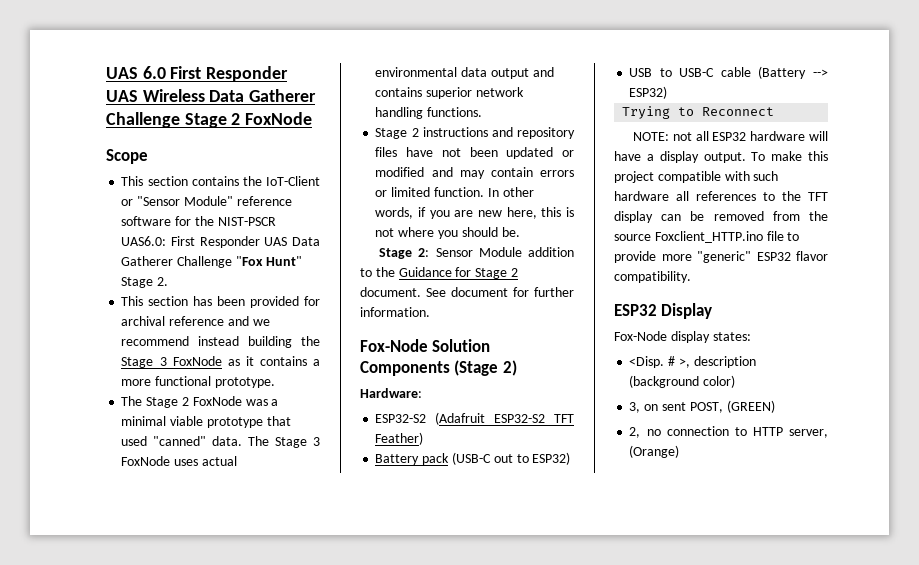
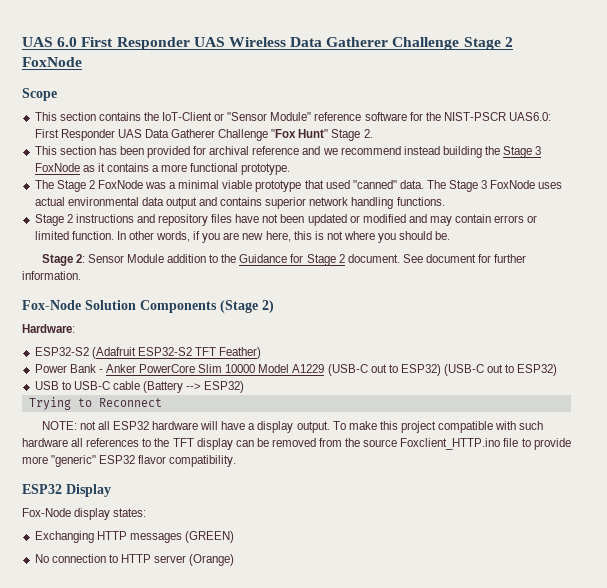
- Battery pack (USB-C out to ESP32)
+ Power Bank - Anker PowerCore Slim 10000 Model A1229 (USB-C out to ESP32) (USB-C out to ESP32)
- <Disp. # >, description (background color)
- 3, on sent POST, (GREEN)
+ Exchanging HTTP messages (GREEN)
- 2, no connection to HTTP server, (Orange)
+ No connection to HTTP server (Orange)

